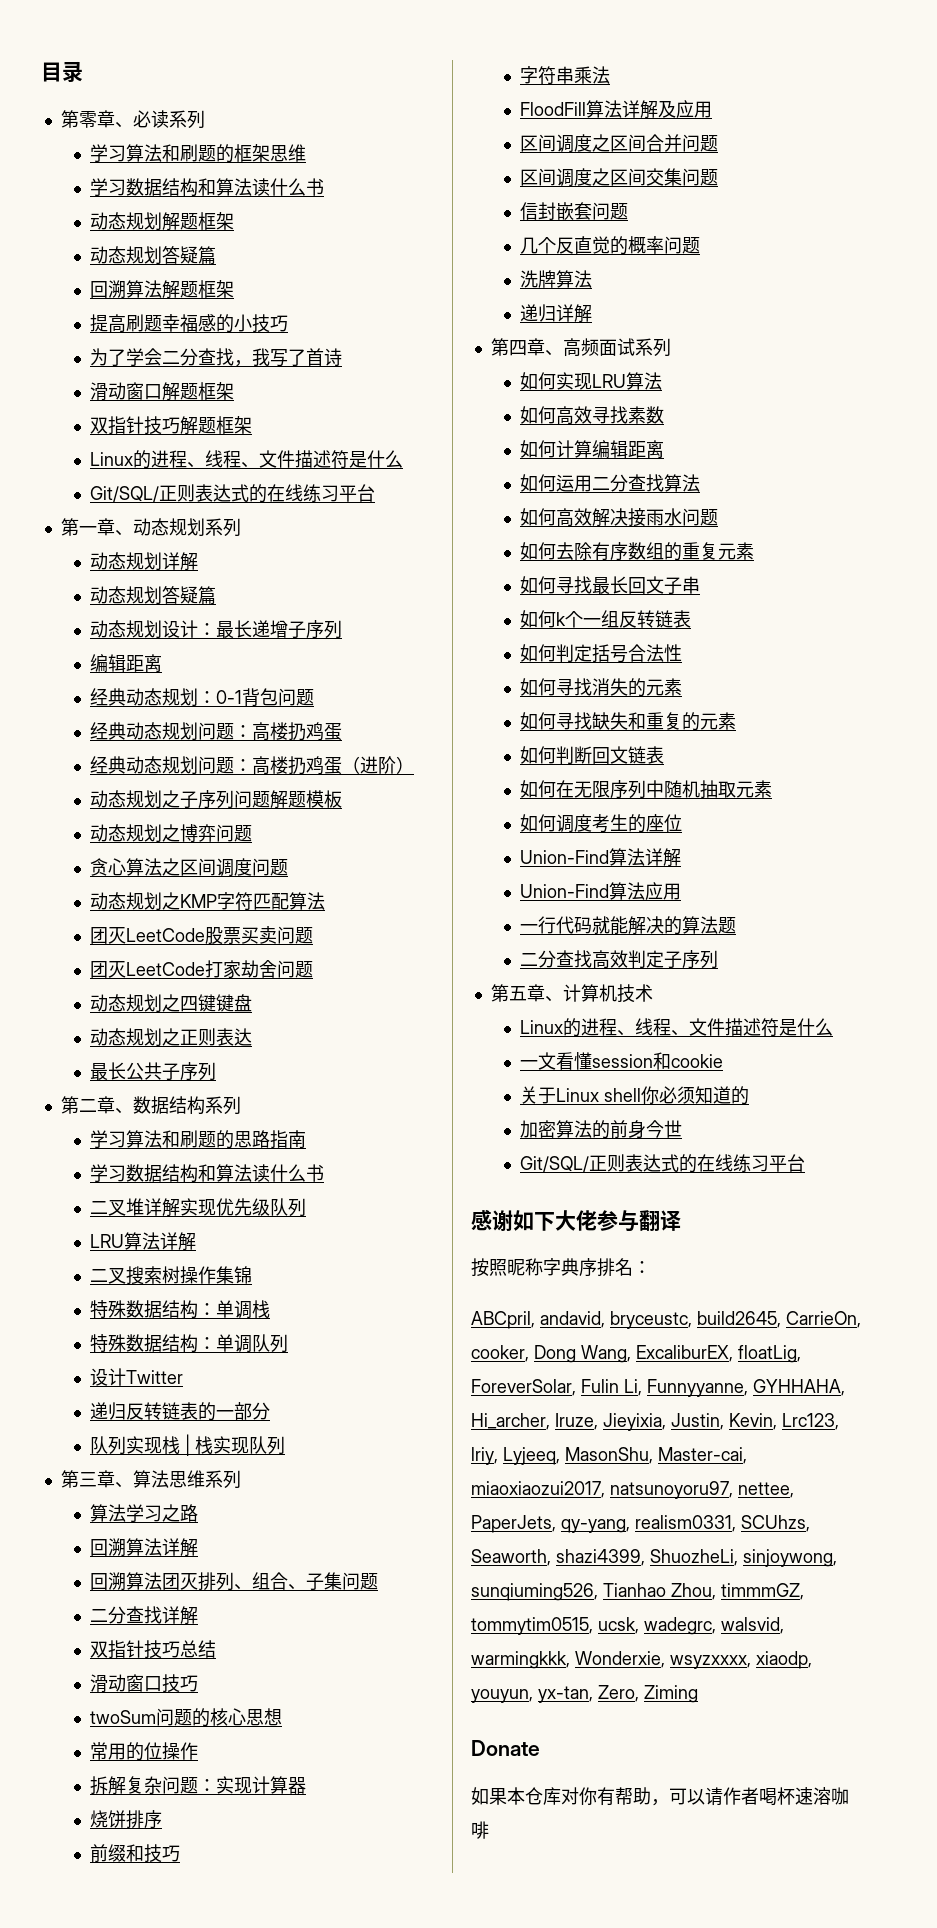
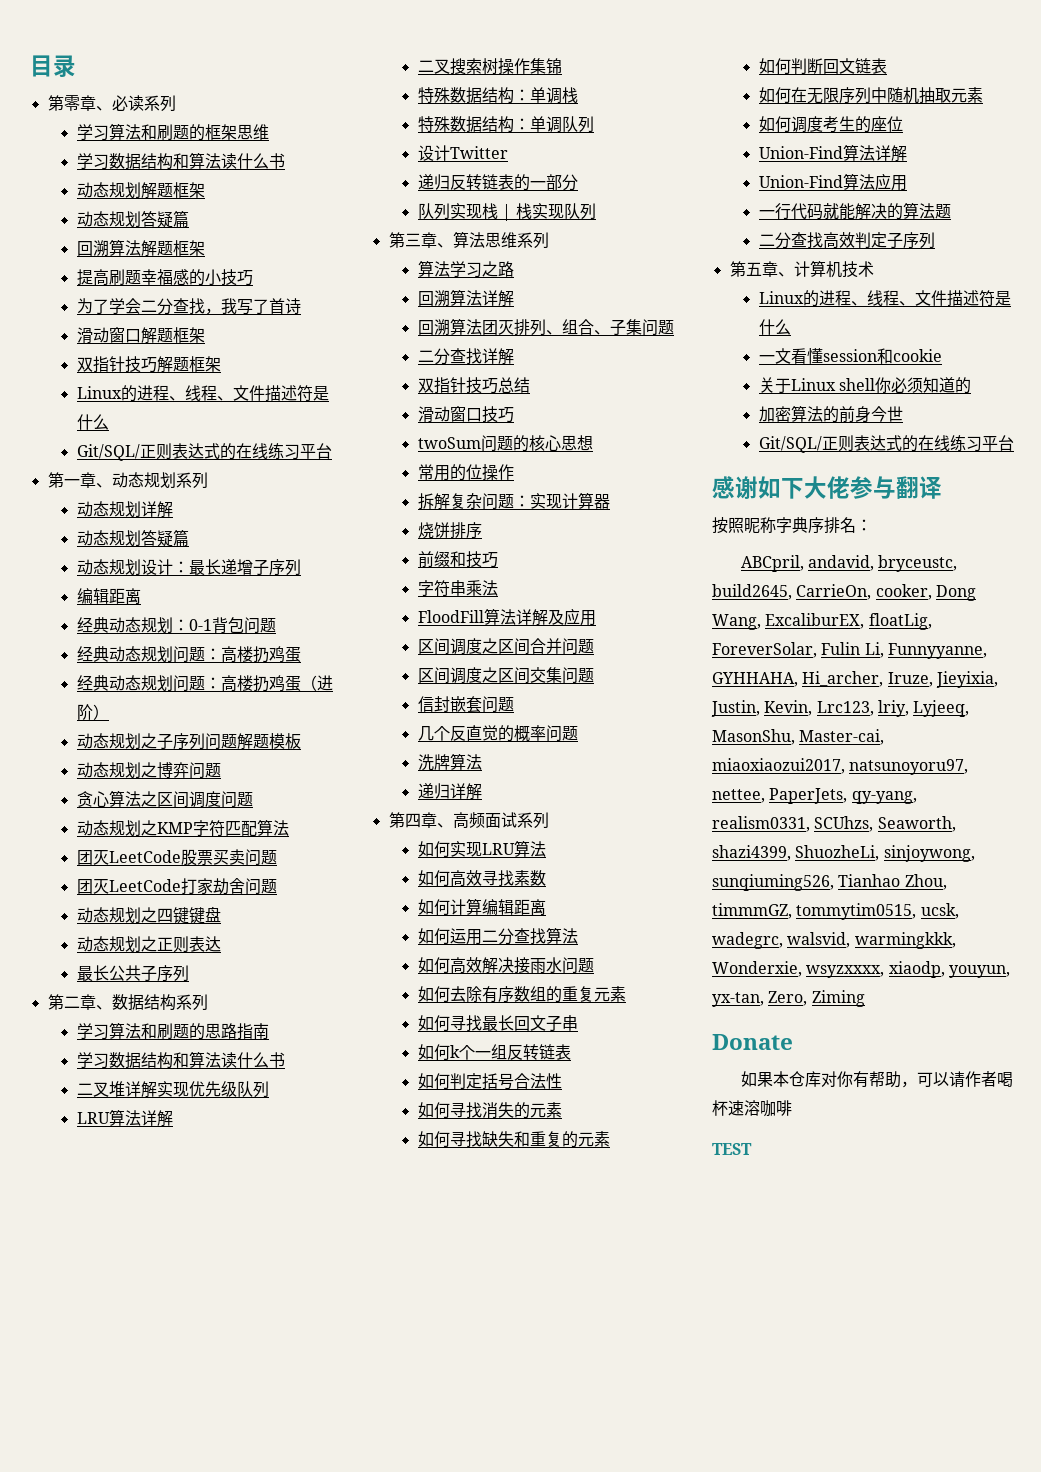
+ TEST

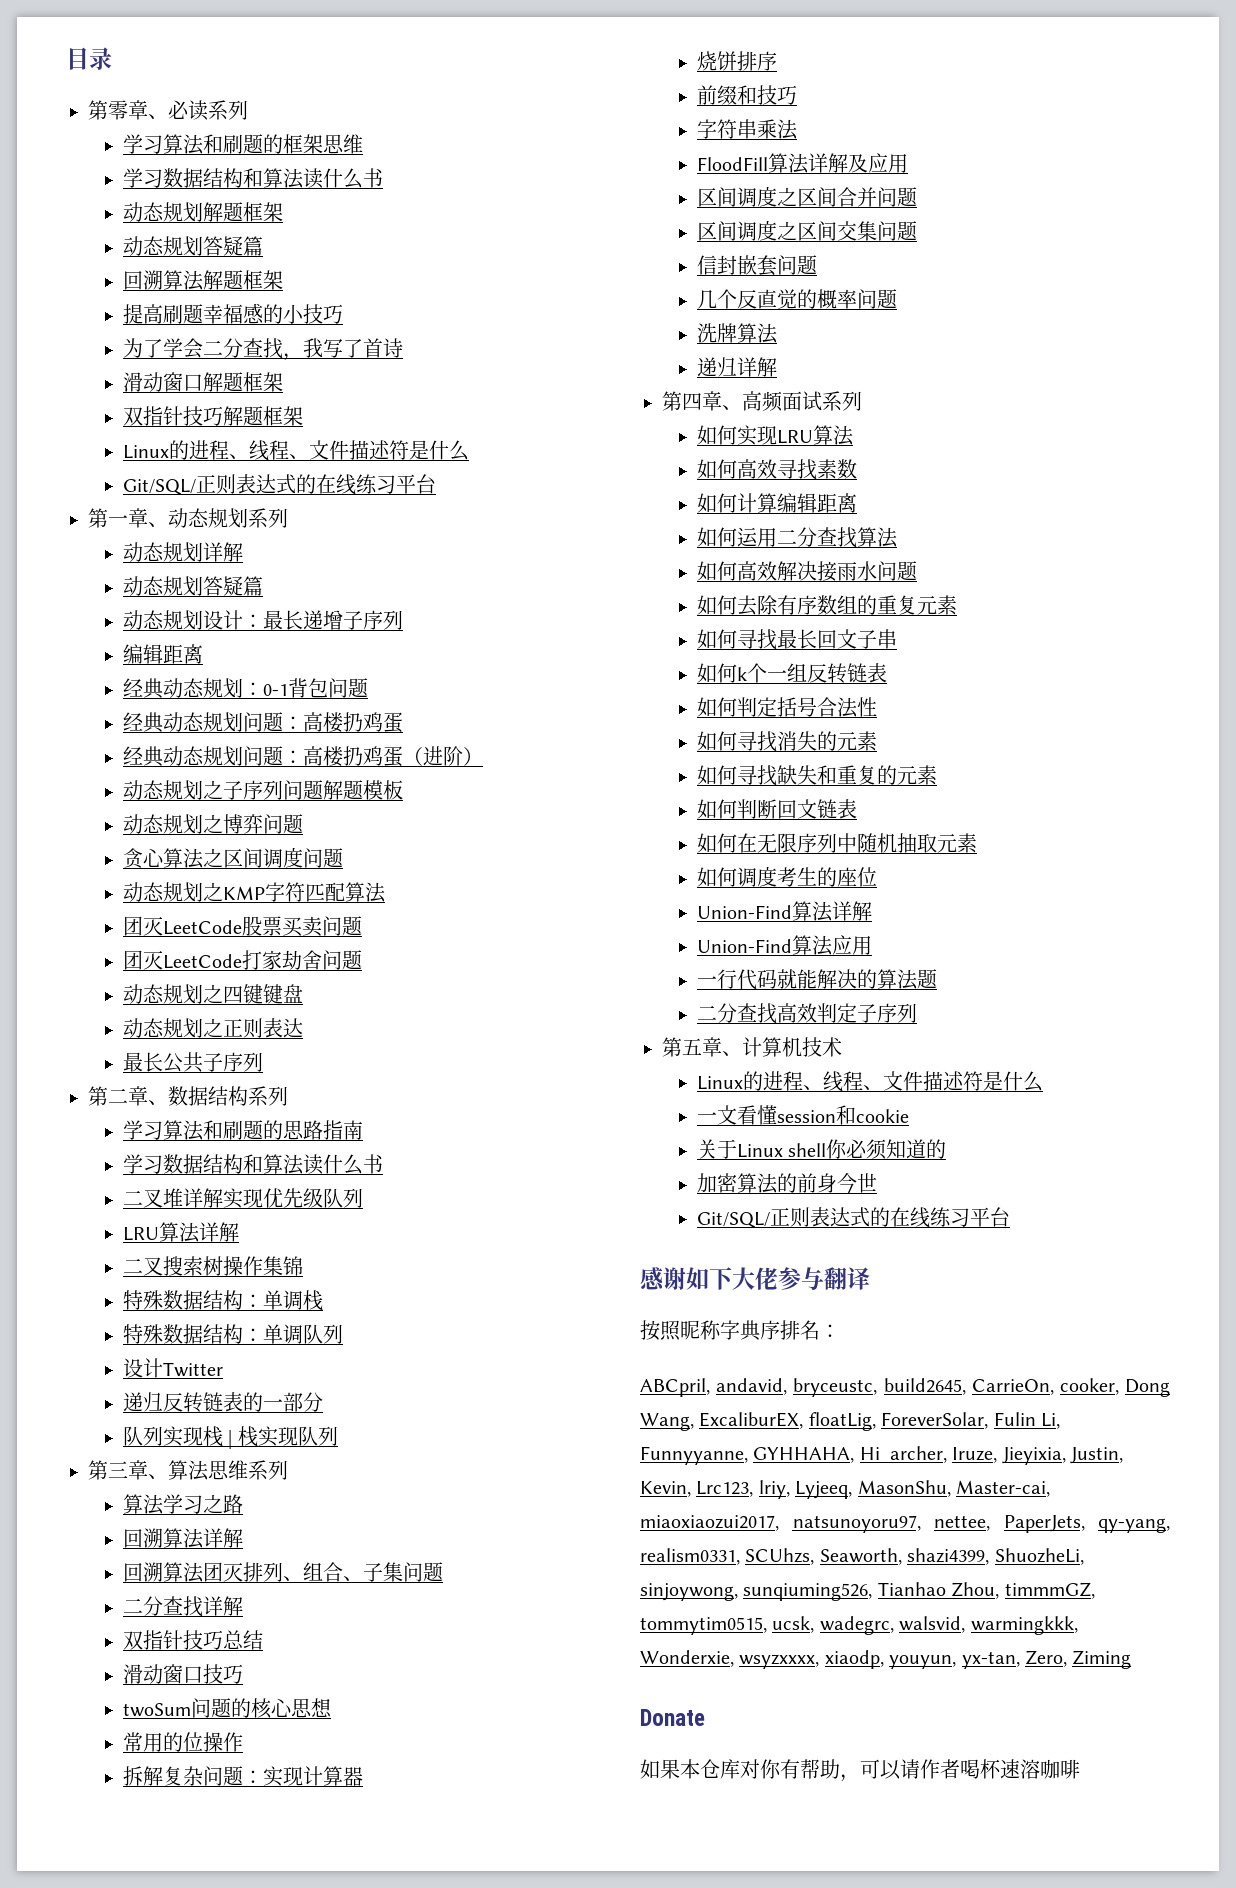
- TEST

